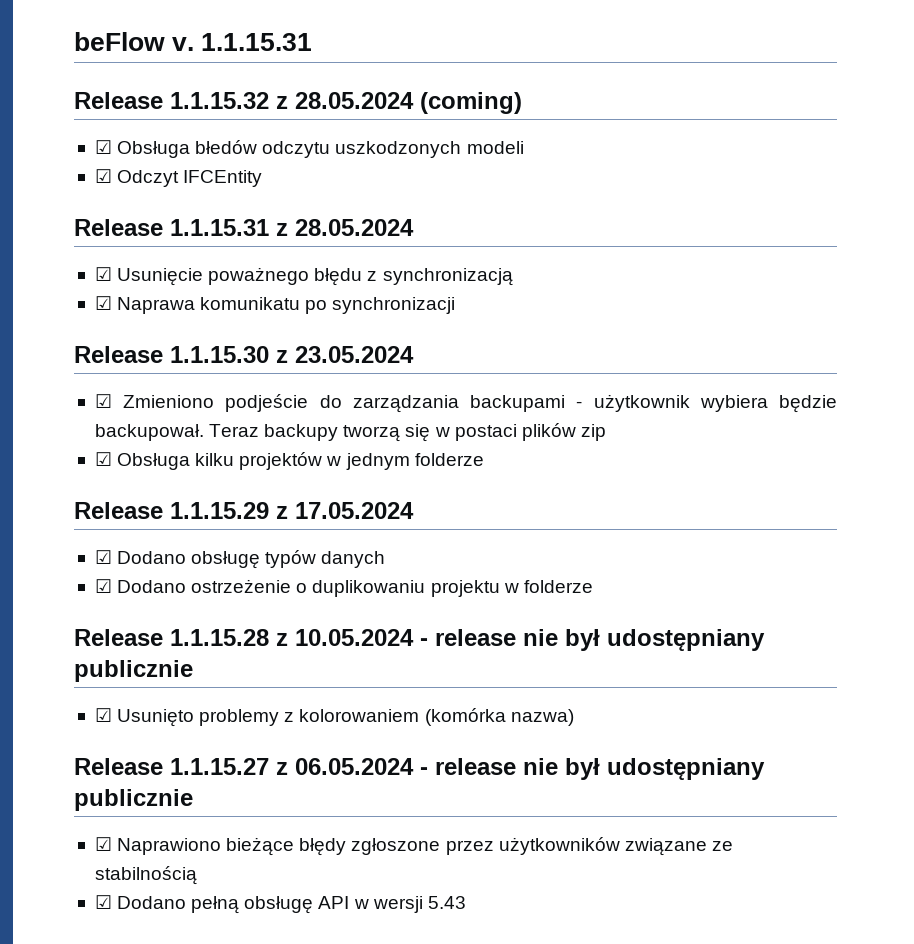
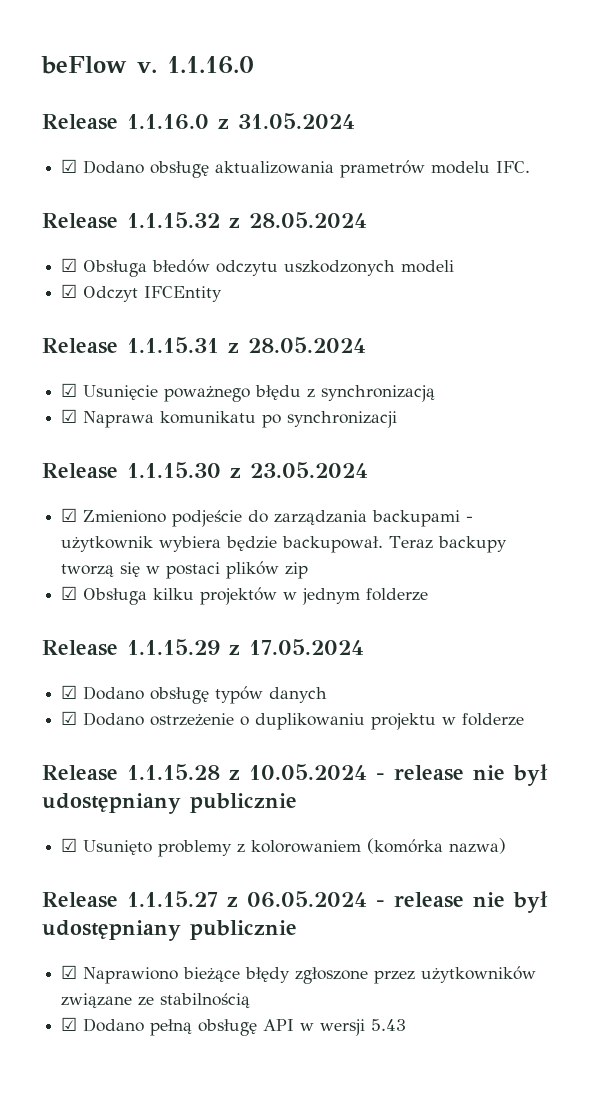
- beFlow v. 1.1.15.31
+ beFlow v. 1.1.16.0
+ Release 1.1.16.0 z 31.05.2024
+ ☑ Dodano obsługę aktualizowania prametrów modelu IFC.
- Release 1.1.15.32 z 28.05.2024 (coming)
+ Release 1.1.15.32 z 28.05.2024

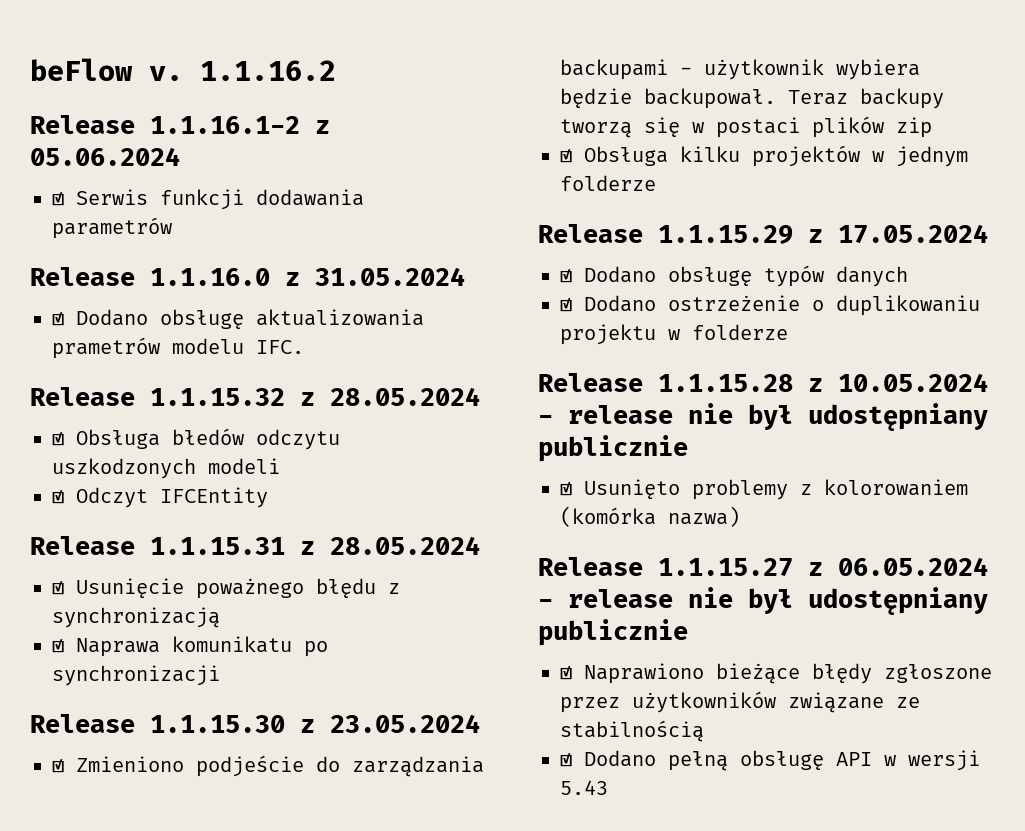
- beFlow v. 1.1.16.0
+ beFlow v. 1.1.16.2
+ Release 1.1.16.1-2 z 05.06.2024
+ ☑ Serwis funkcji dodawania parametrów

